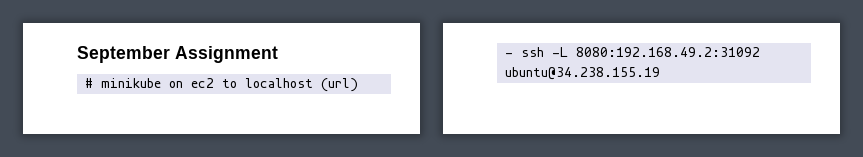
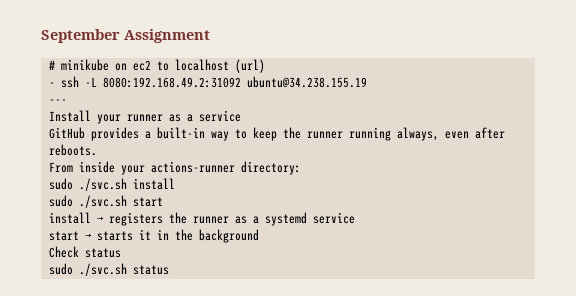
+ ---
+ Install your runner as a service
+ GitHub provides a built-in way to keep the runner running always, even after reboots.
+ From inside your actions-runner directory:
+ sudo ./svc.sh install
+ sudo ./svc.sh start
+ install → registers the runner as a systemd service
+ start → starts it in the background
+ Check status
+ sudo ./svc.sh status

